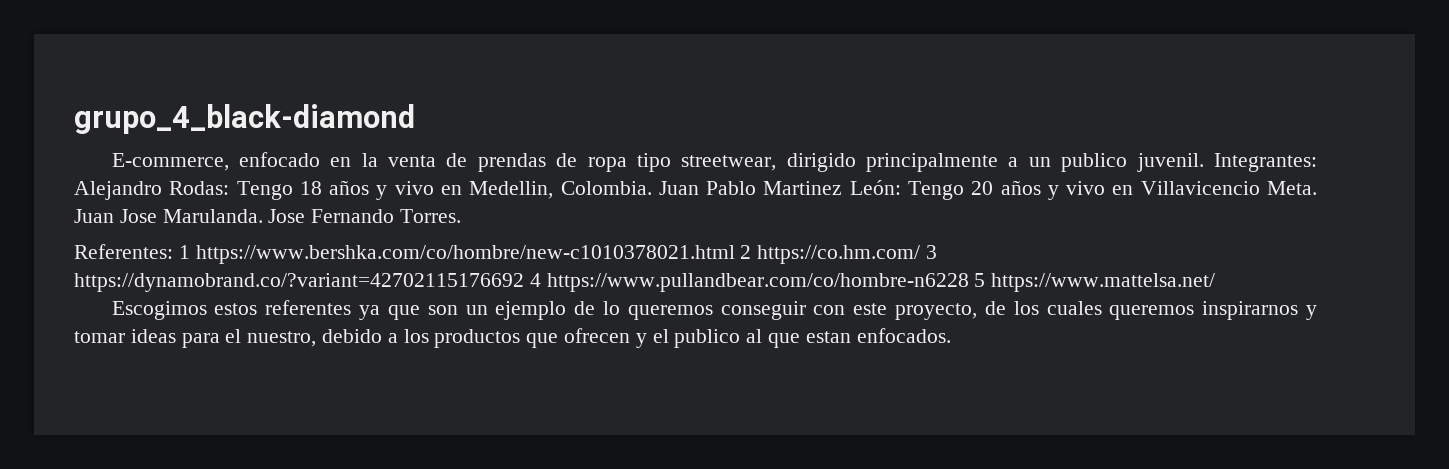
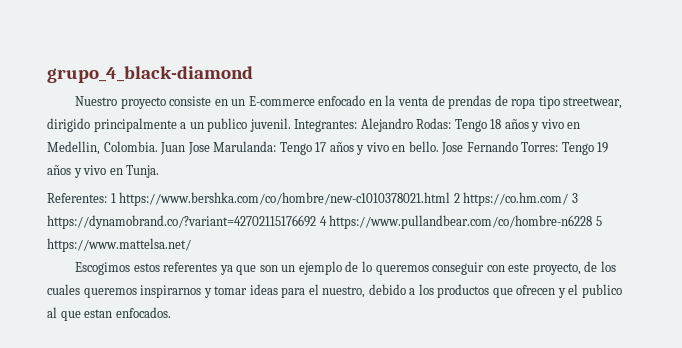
- E-commerce, enfocado en la venta de prendas de ropa tipo streetwear, dirigido principalmente a un publico juvenil.
+ Nuestro proyecto consiste en un E-commerce enfocado en la venta de prendas de ropa tipo streetwear, dirigido principalmente a un publico juvenil.
- Juan Pablo Martinez León: Tengo 20 años y vivo en Villavicencio Meta. Juan Jose Marulanda. Jose Fernando Torres.
+ Juan Jose Marulanda: Tengo 17 años y vivo en bello. Jose Fernando Torres: Tengo 19 años y vivo en Tunja.

